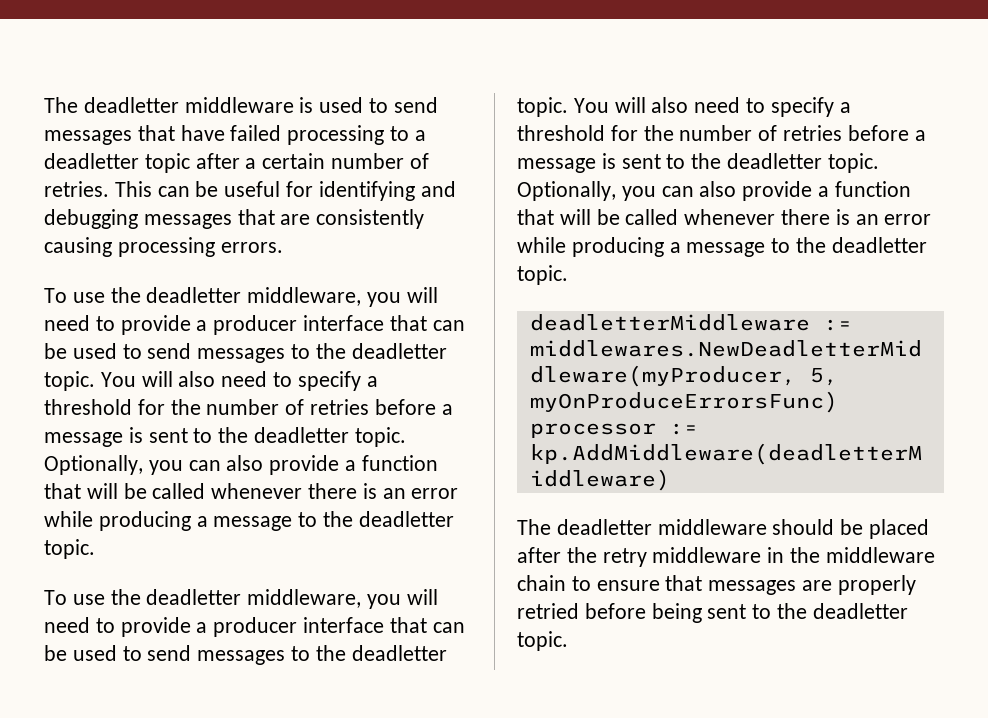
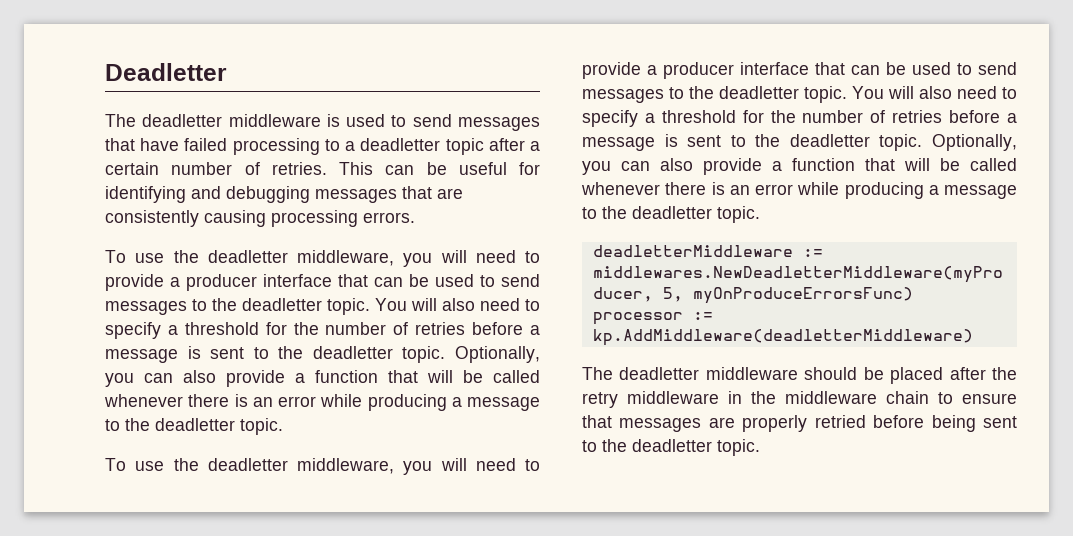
+ Deadletter

